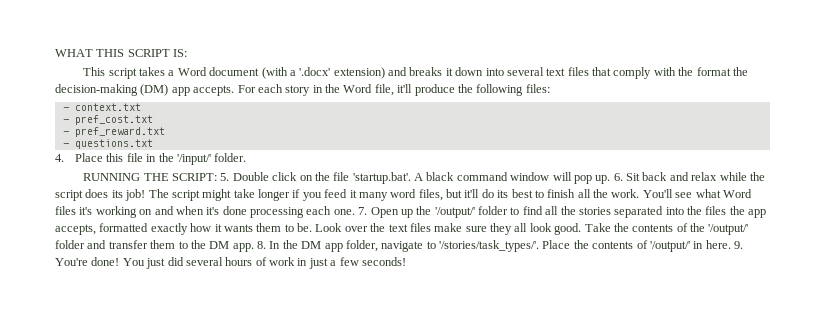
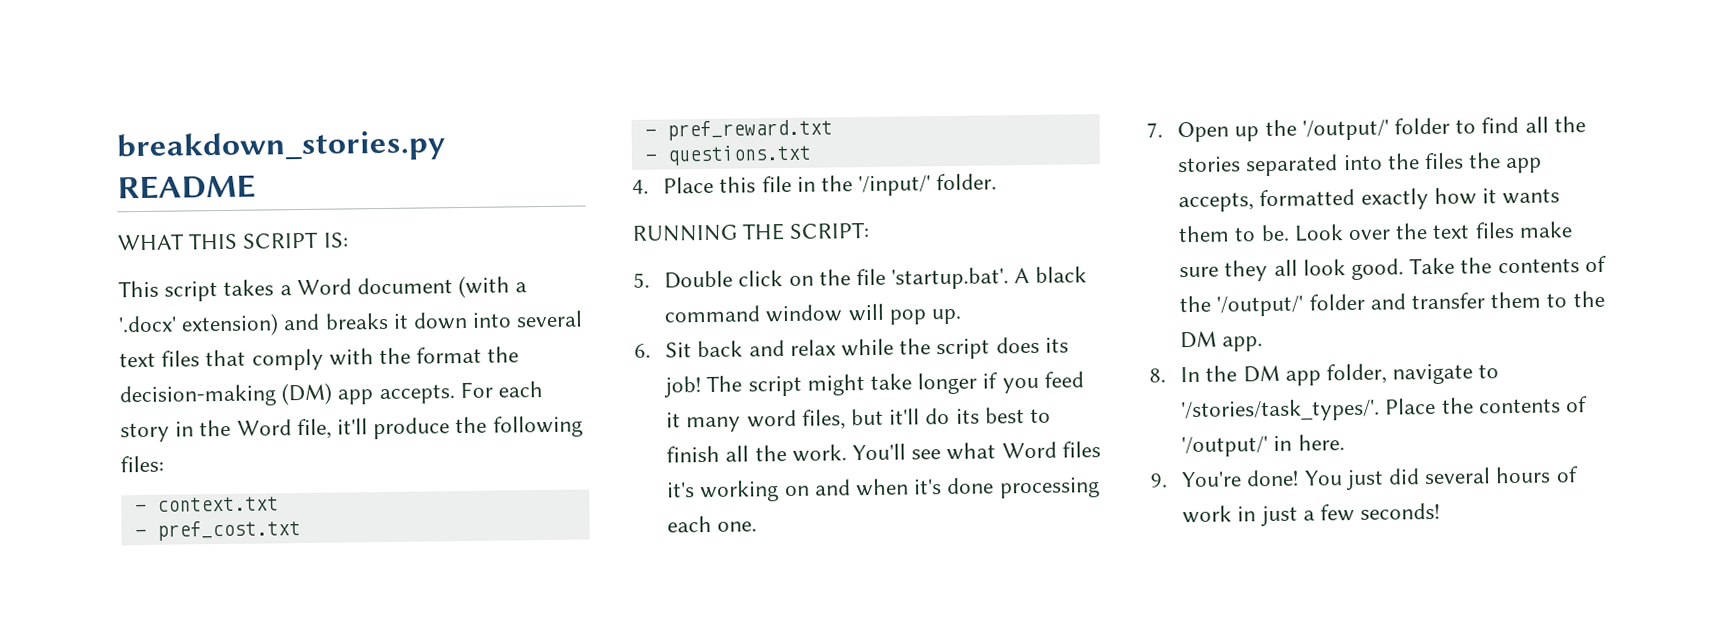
+ breakdown_stories.py README
- RUNNING THE SCRIPT: 5. Double click on the file 'startup.bat'. A black command window will pop up. 6. Sit back and relax while the script does its job!
+ RUNNING THE SCRIPT:
+ 5. Double click on the file 'startup.bat'. A black command window will pop up.
+ 6. Sit back and relax while the script does its job!
- You'll see what Word files it's working on and when it's done processing each one. 7. Open up the '/output/' folder to find all the stories separated into the files the app accepts, formatted exactly how it wants them to be.
+ You'll see what Word files it's working on and when it's done processing each one.
+ 7. Open up the '/output/' folder to find all the stories separated into the files the app accepts, formatted exactly how it wants them to be.
- Take the contents of the '/output/' folder and transfer them to the DM app. 8. In the DM app folder, navigate to '/stories/task_types/'.
+ Take the contents of the '/output/' folder and transfer them to the DM app.
+ 8. In the DM app folder, navigate to '/stories/task_types/'.
- Place the contents of '/output/' in here. 9. You're done!
+ Place the contents of '/output/' in here.
+ 9. You're done!

